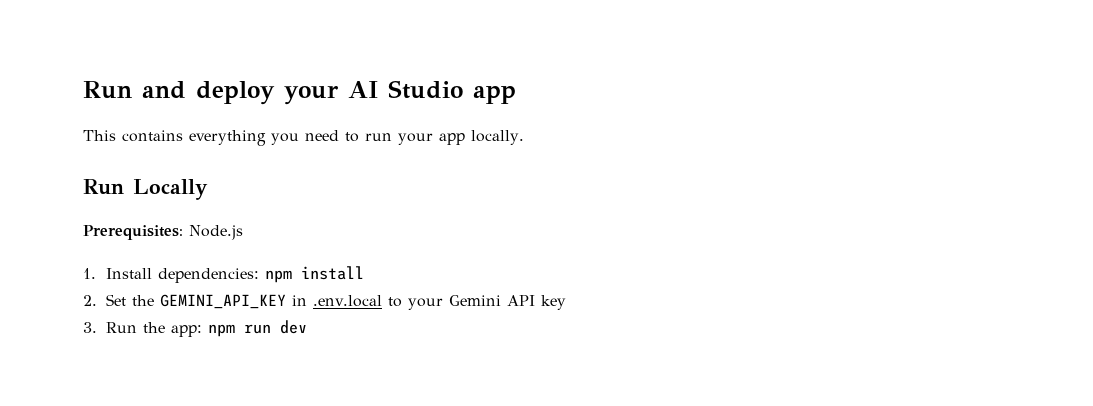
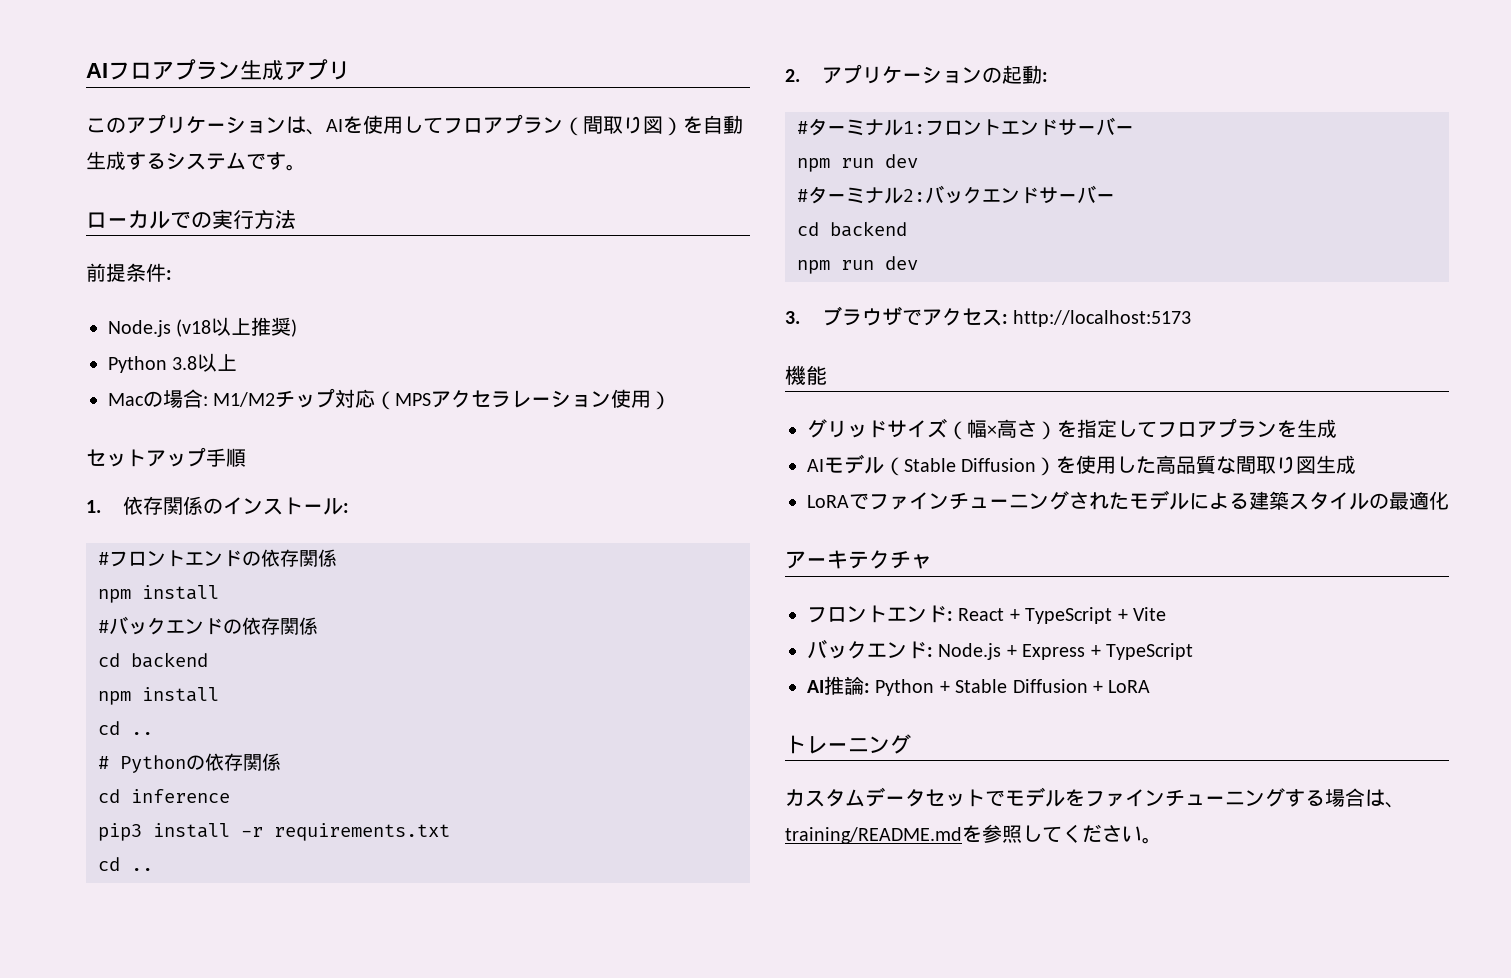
- Run and deploy your AI Studio app
- This contains everything you need to run your app locally.
- Run Locally
- Prerequisites: Node.js
- 1. Install dependencies: npm install
- 2. Set the GEMINI_API_KEY in .env.local to your Gemini API key
- 3. Run the app: npm run dev
+ AIフロアプラン生成アプリ
+ このアプリケーションは、AIを使用してフロアプラン（間取り図）を自動生成するシステムです。
+ ローカルでの実行方法
+ 前提条件:
+ Node.js (v18以上推奨)
+ Python 3.8以上
+ Macの場合: M1/M2チップ対応（MPSアクセラレーション使用）
+ セットアップ手順
+ 1.依存関係のインストール:
+ #フロントエンドの依存関係
+ npm install
+ #バックエンドの依存関係
+ cd backend
+ npm install
+ cd ..
+ # Pythonの依存関係
+ cd inference
+ pip3 install -r requirements.txt
+ cd ..
+ 2.アプリケーションの起動:
+ #ターミナル1:フロントエンドサーバー
+ npm run dev
+ #ターミナル2:バックエンドサーバー
+ cd backend
+ npm run dev
+ 3.ブラウザでアクセス: http://localhost:5173
+ 機能
+ グリッドサイズ（幅×高さ）を指定してフロアプランを生成
+ AIモデル（Stable Diffusion）を使用した高品質な間取り図生成
+ LoRAでファインチューニングされたモデルによる建築スタイルの最適化
+ アーキテクチャ
+ フロントエンド: React + TypeScript + Vite
+ バックエンド: Node.js + Express + TypeScript
+ AI推論: Python + Stable Diffusion + LoRA
+ トレーニング
+ カスタムデータセットでモデルをファインチューニングする場合は、training/README.mdを参照してください。

